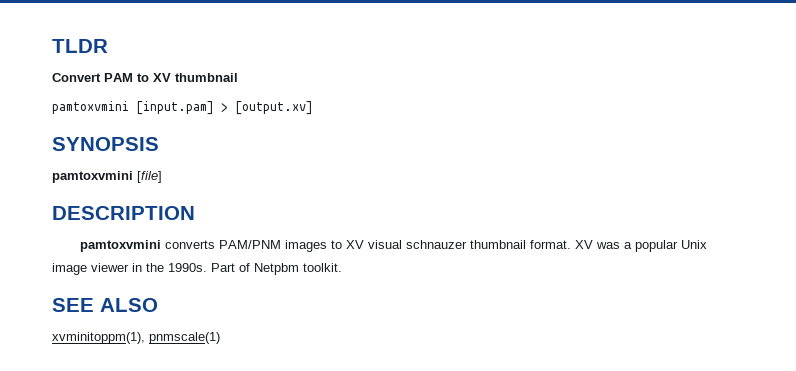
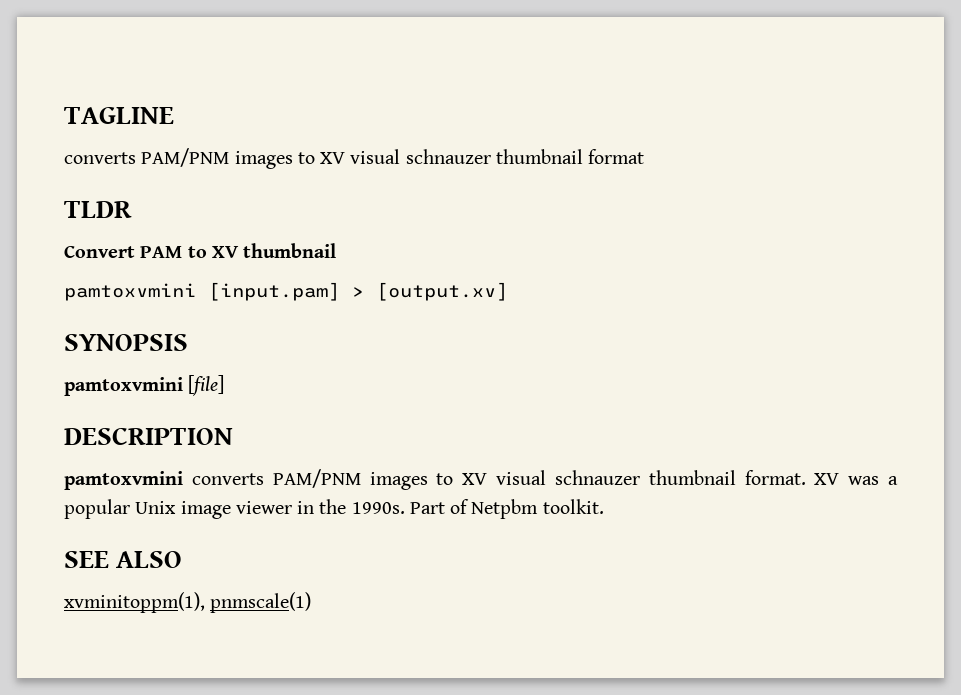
+ TAGLINE
+ converts PAM/PNM images to XV visual schnauzer thumbnail format

